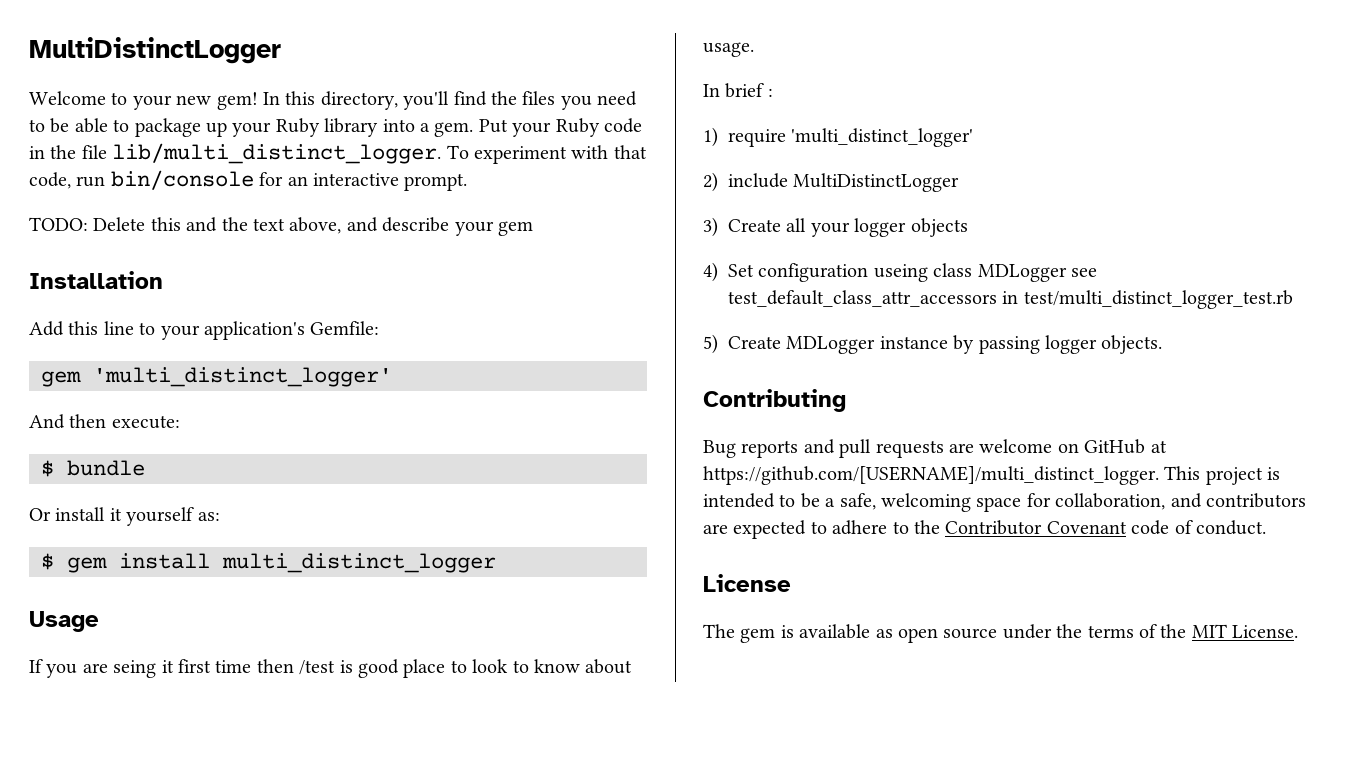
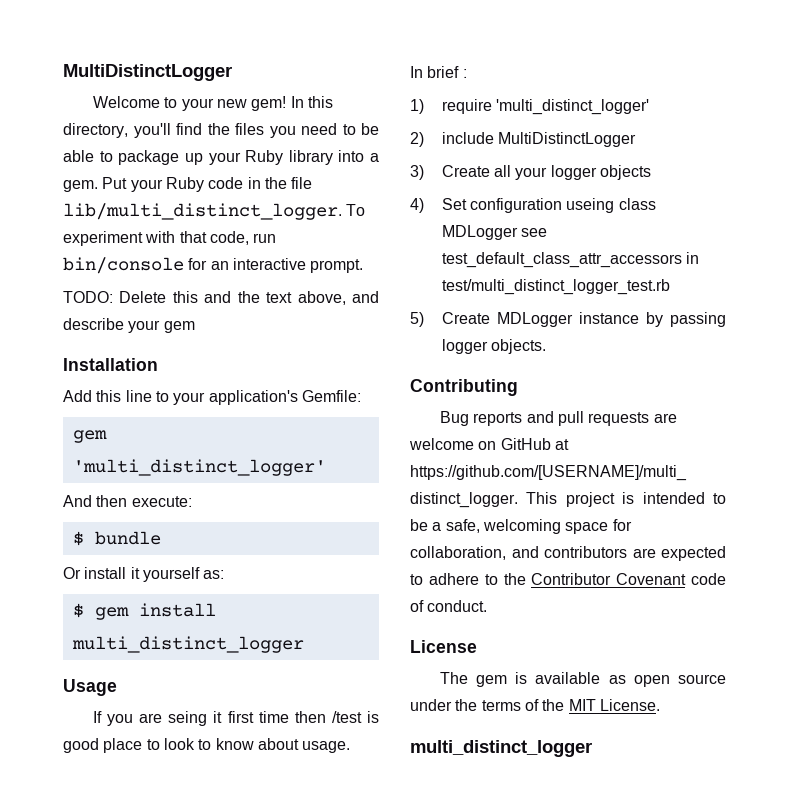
  The gem is available as open source under the terms of the MIT License.
+ multi_distinct_logger

